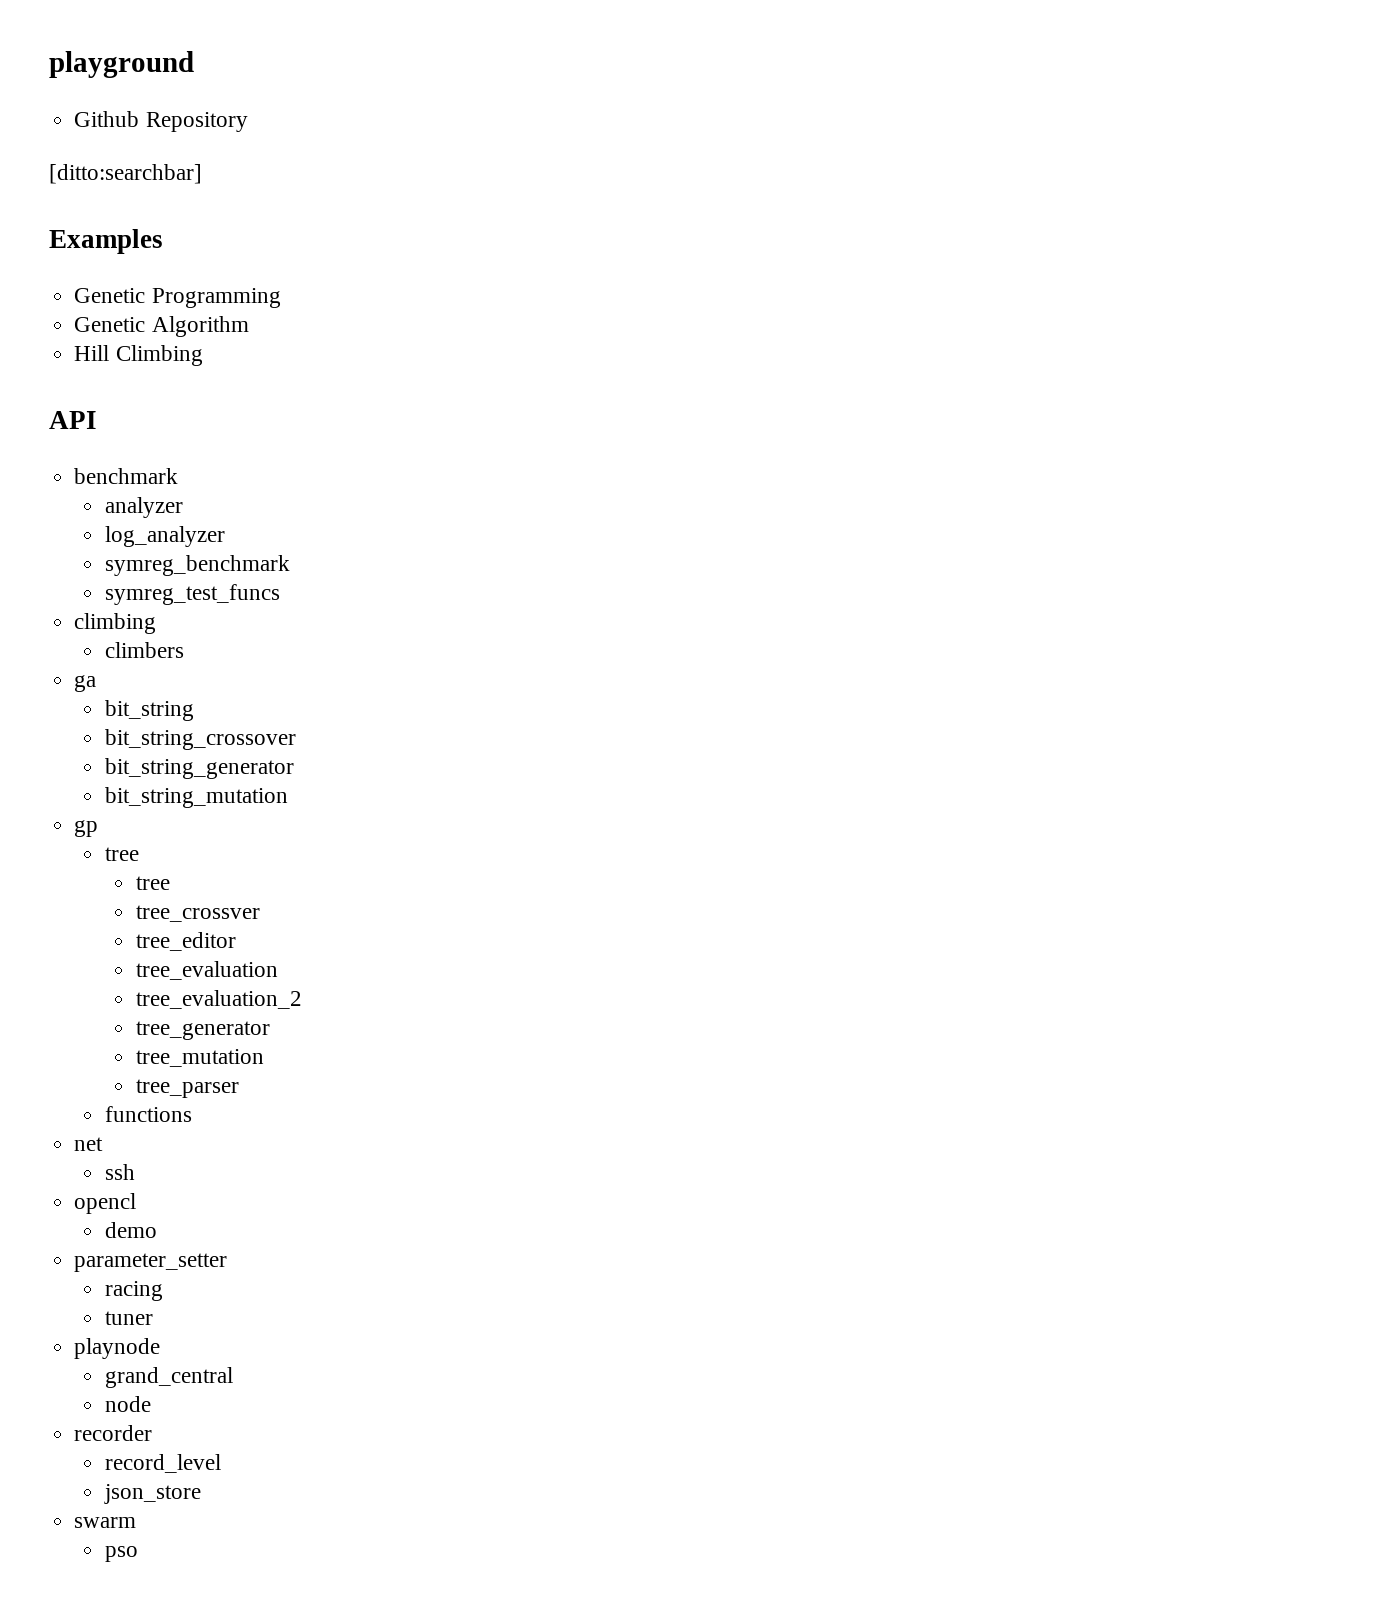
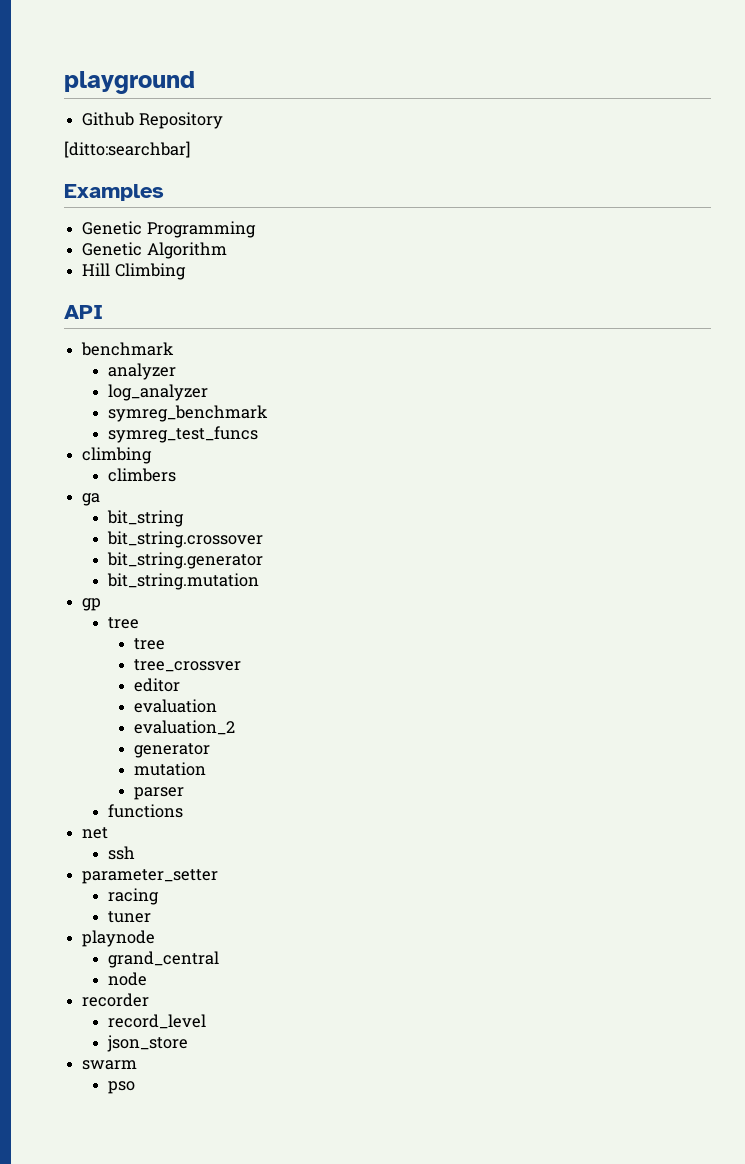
- bit_string_crossover
- bit_string_generator
- bit_string_mutation
+ bit_string.crossover
+ bit_string.generator
+ bit_string.mutation
- tree_editor
- tree_evaluation
- tree_evaluation_2
- tree_generator
- tree_mutation
- tree_parser
+ editor
+ evaluation
+ evaluation_2
+ generator
+ mutation
+ parser
- opencl
- demo

